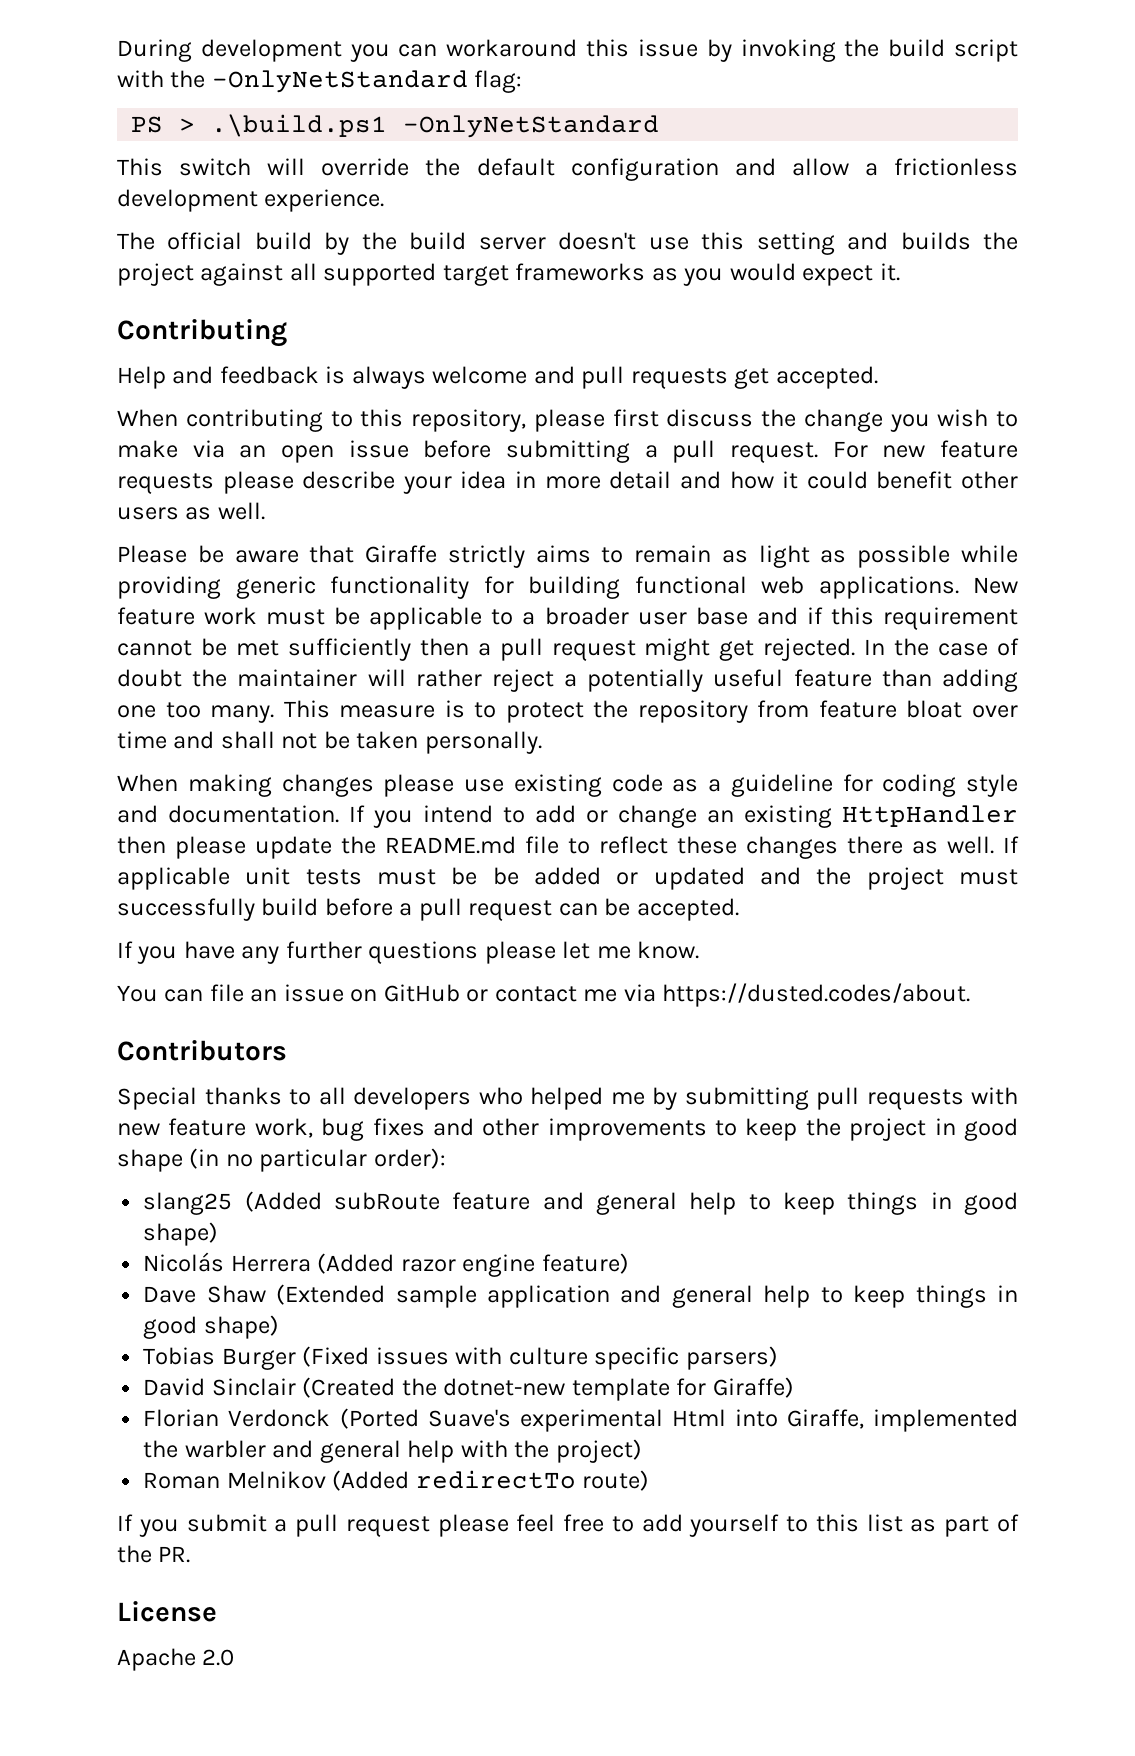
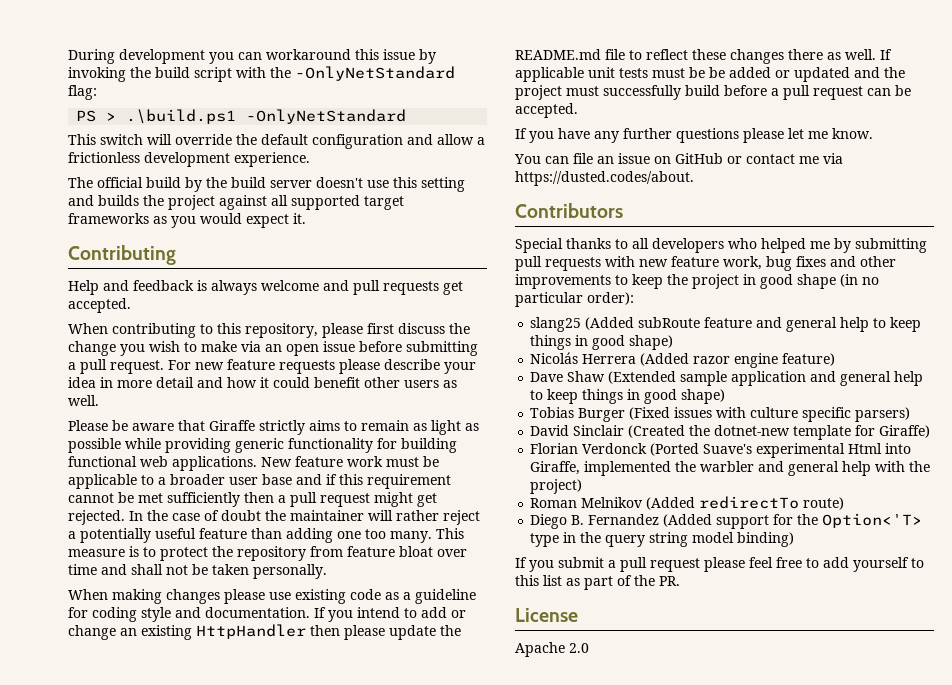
+ Diego B. Fernandez (Added support for the Option<'T> type in the query string model binding)

